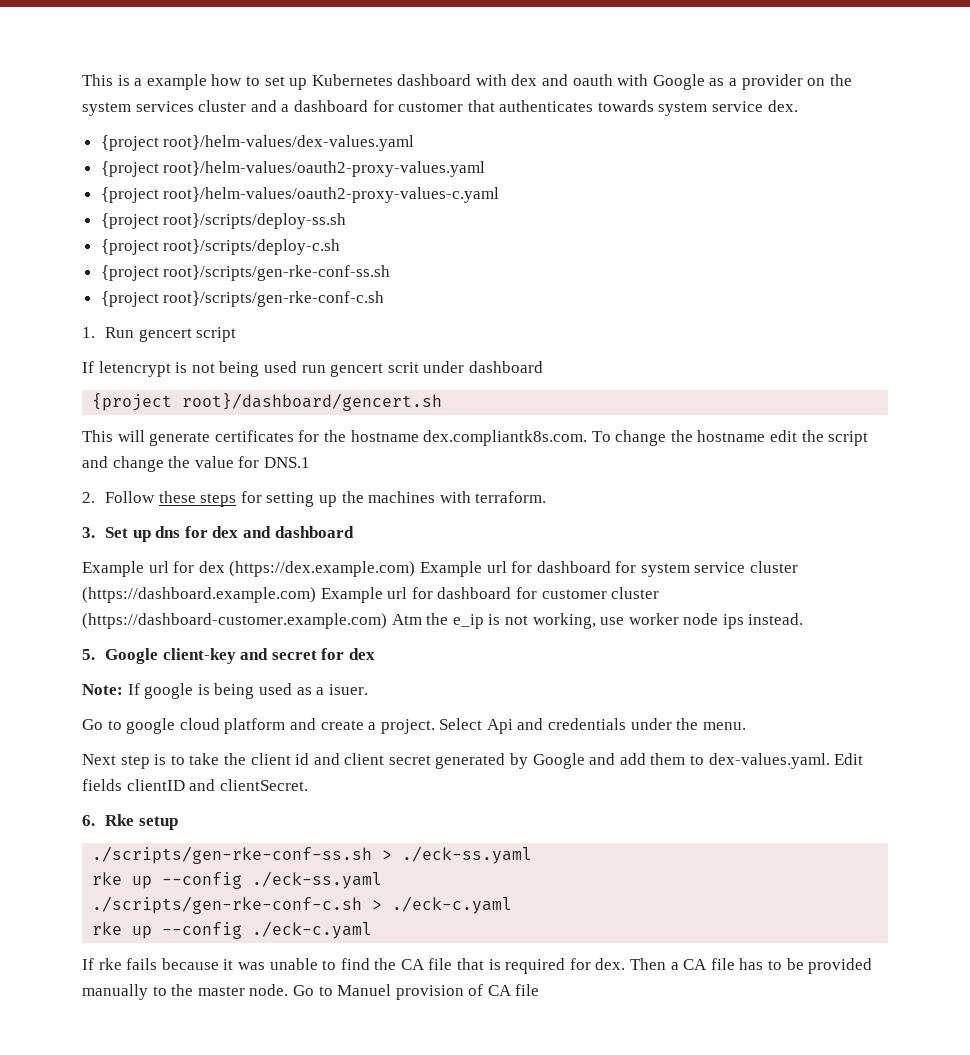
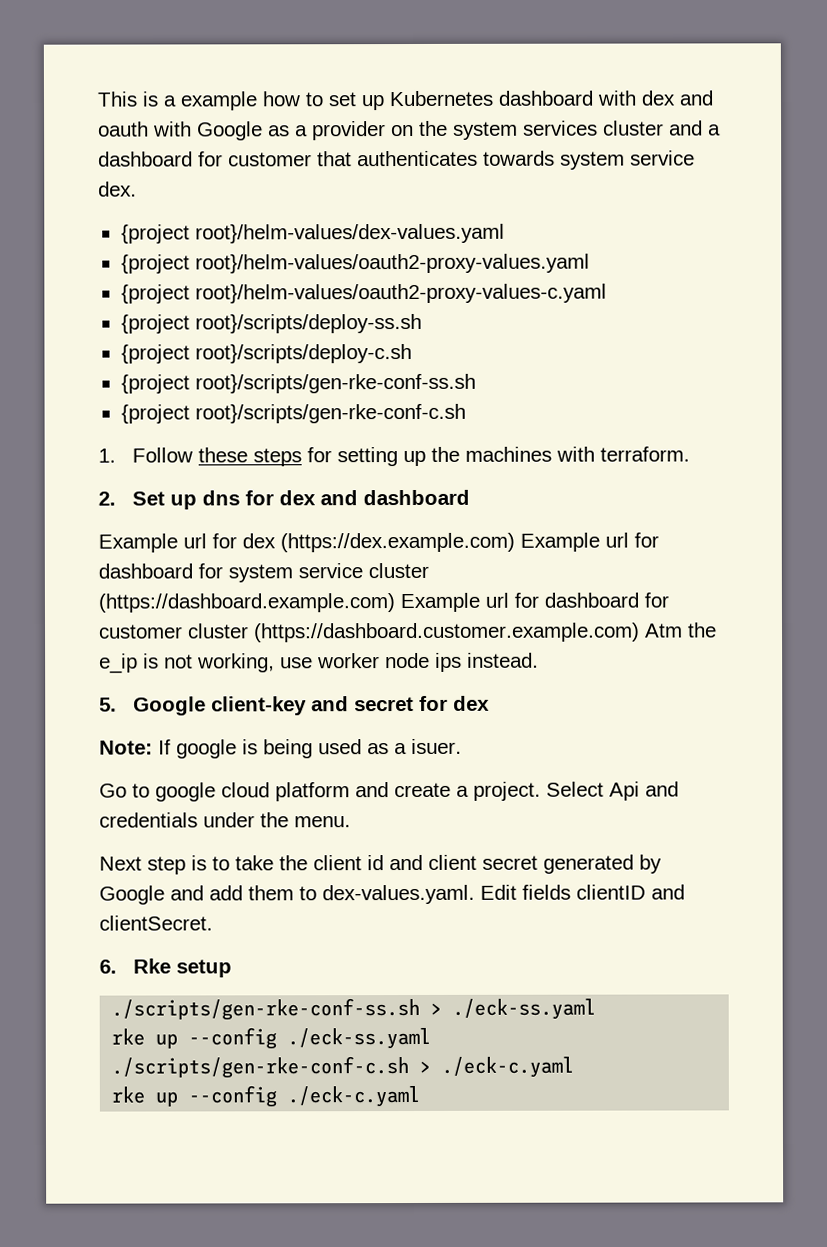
- 1. Run gencert script
- If letencrypt is not being used run gencert scrit under dashboard
- {project root}/dashboard/gencert.sh
- This will generate certificates for the hostname dex.compliantk8s.com. To change the hostname edit the script and change the value for DNS.1
- 2. Follow these steps for setting up the machines with terraform.
+ 1. Follow these steps for setting up the machines with terraform.
- 3. Set up dns for dex and dashboard
+ 2. Set up dns for dex and dashboard
- Example url for dex (https://dex.example.com) Example url for dashboard for system service cluster (https://dashboard.example.com) Example url for dashboard for customer cluster (https://dashboard-customer.example.com) Atm the e_ip is not working, use worker node ips instead.
+ Example url for dex (https://dex.example.com) Example url for dashboard for system service cluster (https://dashboard.example.com) Example url for dashboard for customer cluster (https://dashboard.customer.example.com) Atm the e_ip is not working, use worker node ips instead.
- If rke fails because it was unable to find the CA file that is required for dex. Then a CA file has to be provided manually to the master node. Go to Manuel provision of CA file

